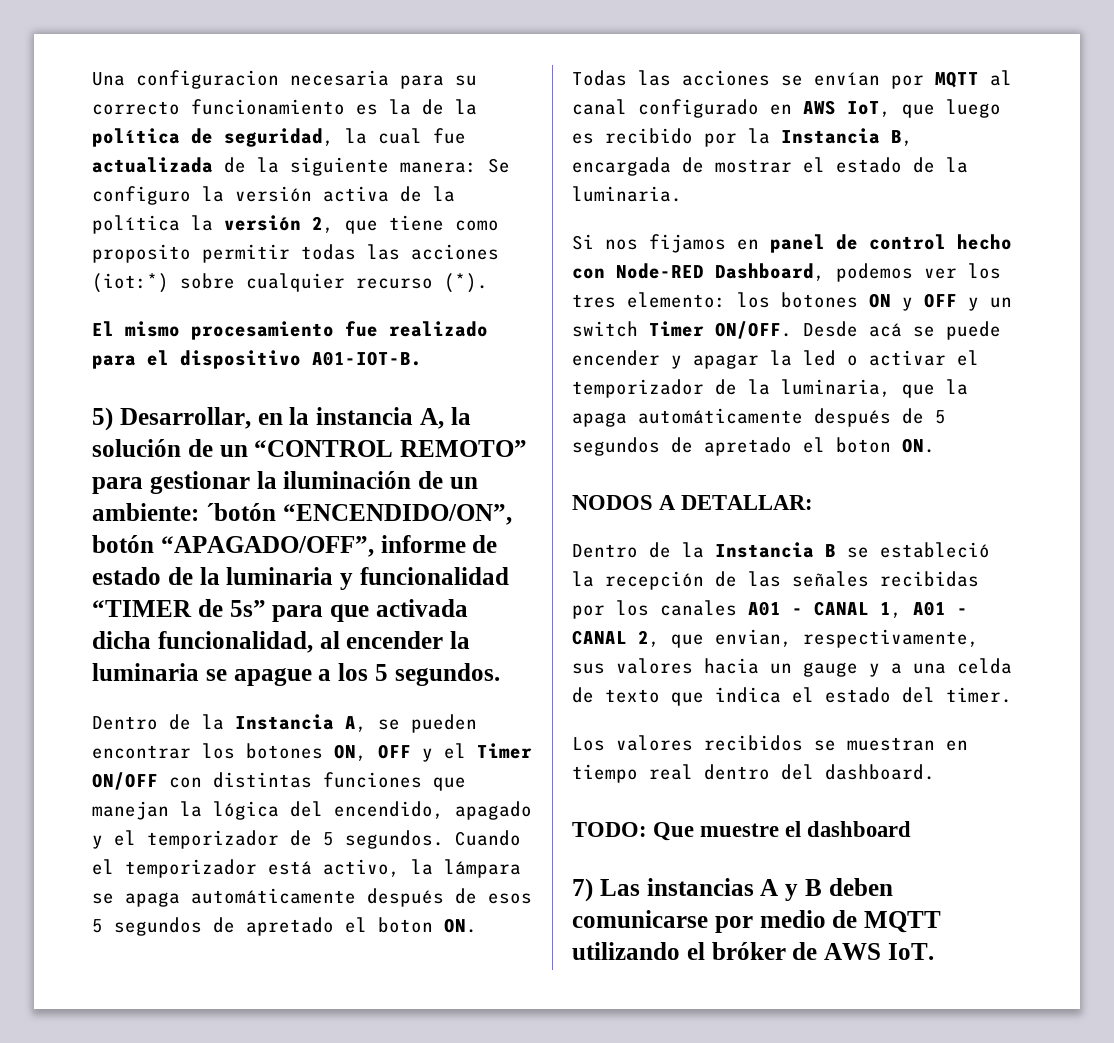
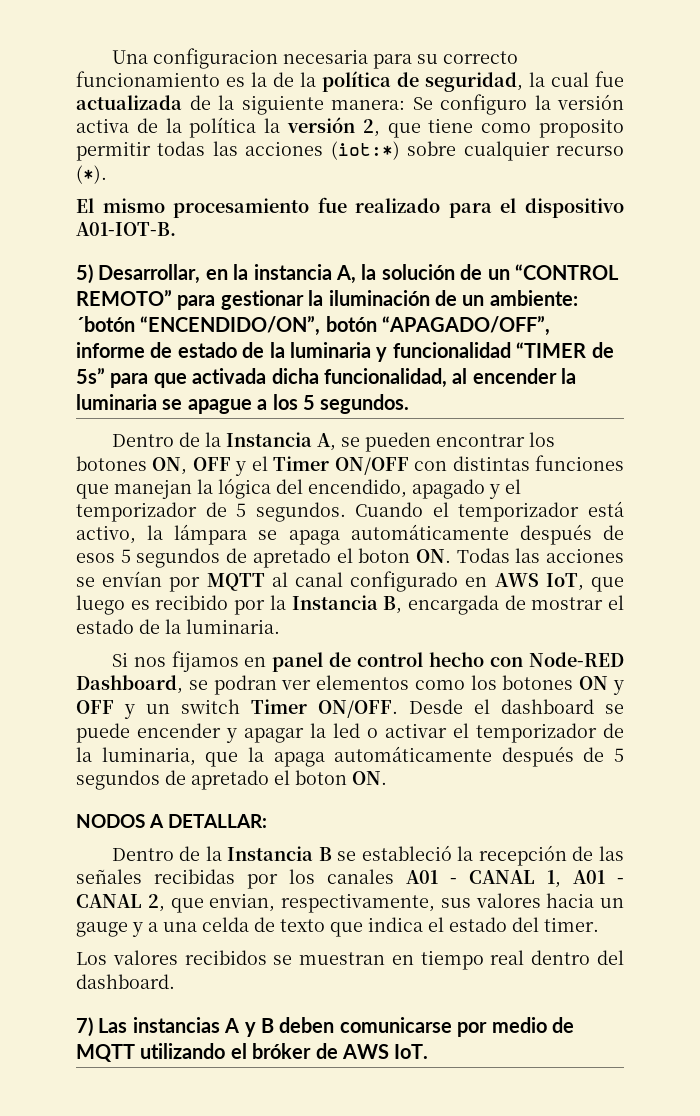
- Si nos fijamos en panel de control hecho con Node-RED Dashboard, podemos ver los tres elemento: los botones ON y OFF y un switch Timer ON/OFF.
+ Si nos fijamos en panel de control hecho con Node-RED Dashboard, se podran ver elementos como los botones ON y OFF y un switch Timer ON/OFF.
- Desde acá se puede encender y apagar la led o activar el temporizador de la luminaria, que la apaga automáticamente después de 5 segundos de apretado el boton ON.
+ Desde el dashboard se puede encender y apagar la led o activar el temporizador de la luminaria, que la apaga automáticamente después de 5 segundos de apretado el boton ON.
- TODO: Que muestre el dashboard

